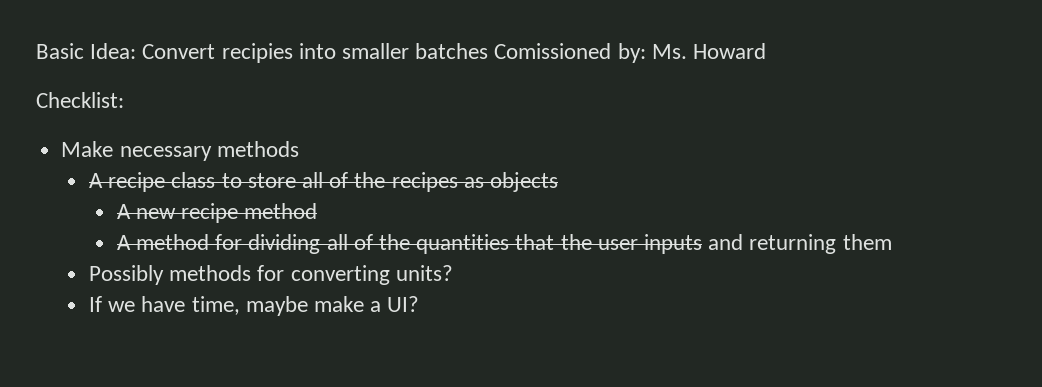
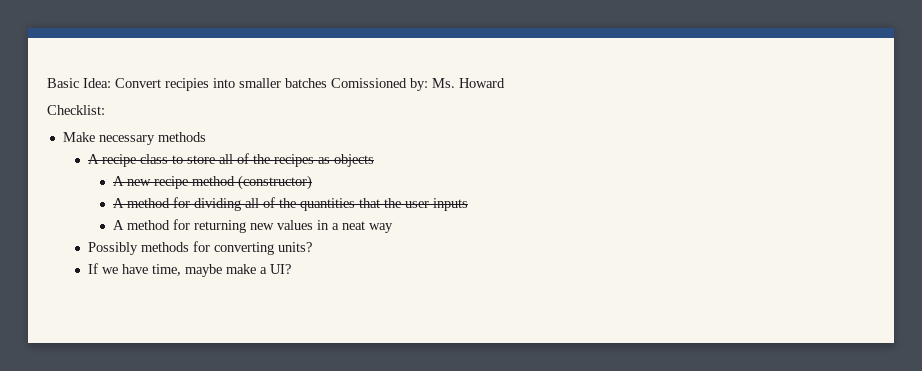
- A new recipe method
+ A new recipe method (constructor)
- A method for dividing all of the quantities that the user inputs and returning them
+ A method for dividing all of the quantities that the user inputs
+ A method for returning new values in a neat way

